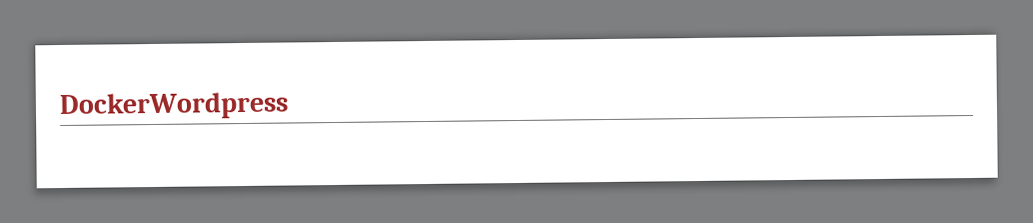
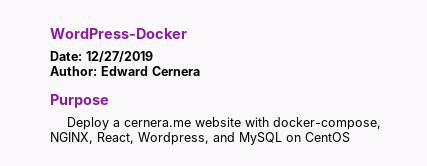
- DockerWordpress
+ WordPress-Docker
+ Date: 12/27/2019
+ Author: Edward Cernera
+ Purpose
+ Deploy a cernera.me website with docker-compose, NGINX, React, Wordpress, and MySQL on CentOS

